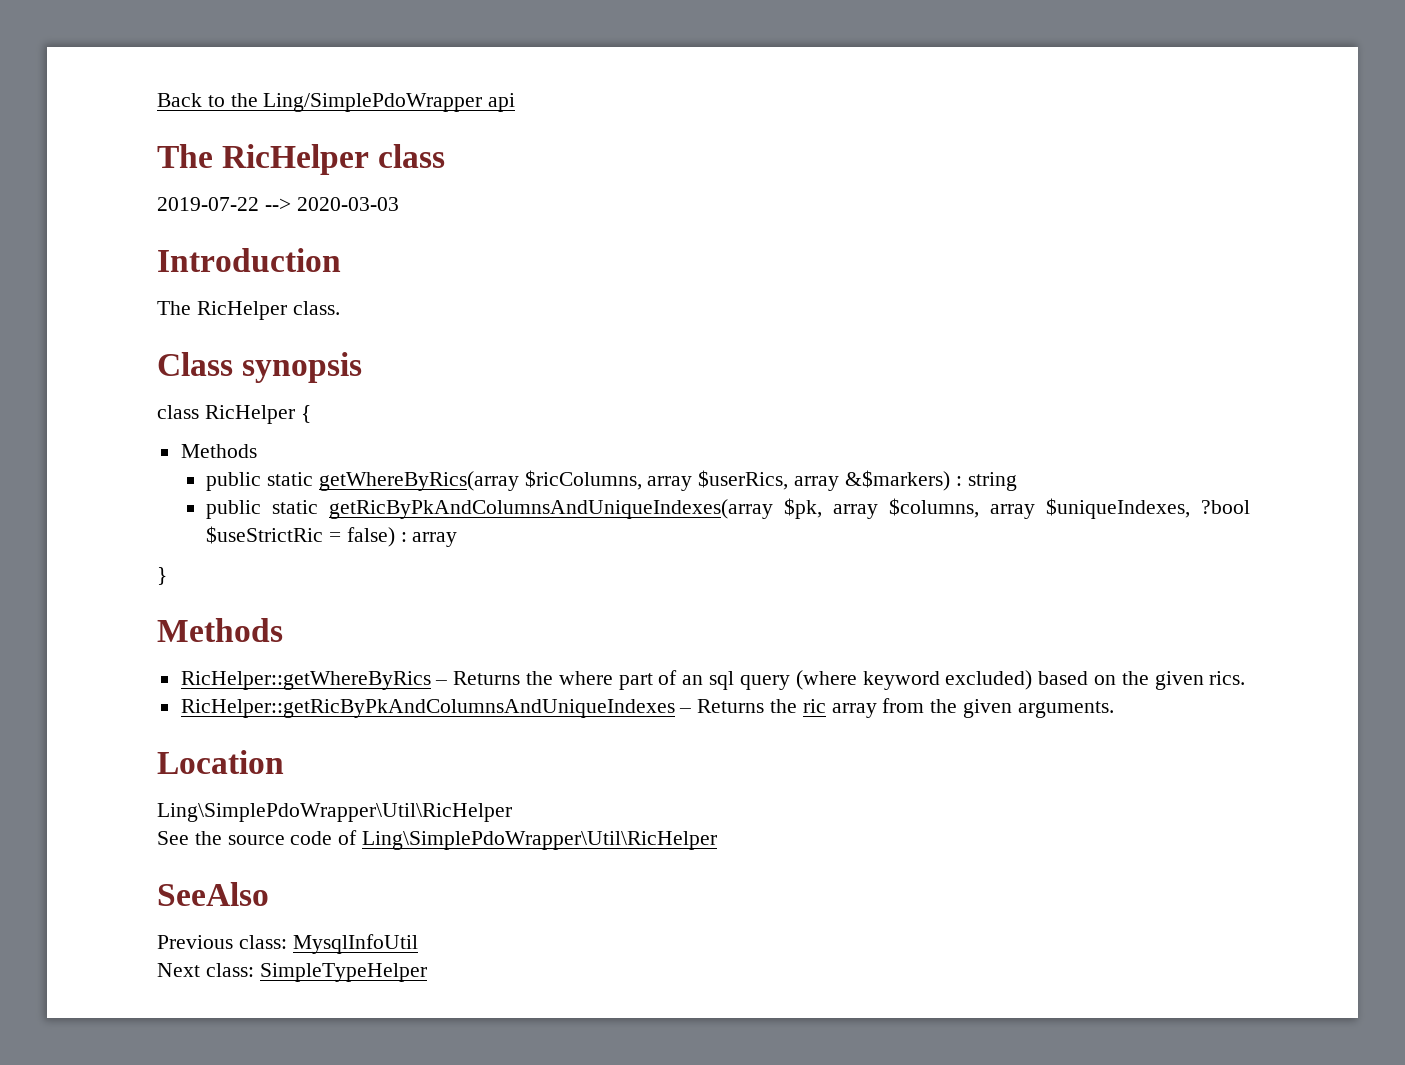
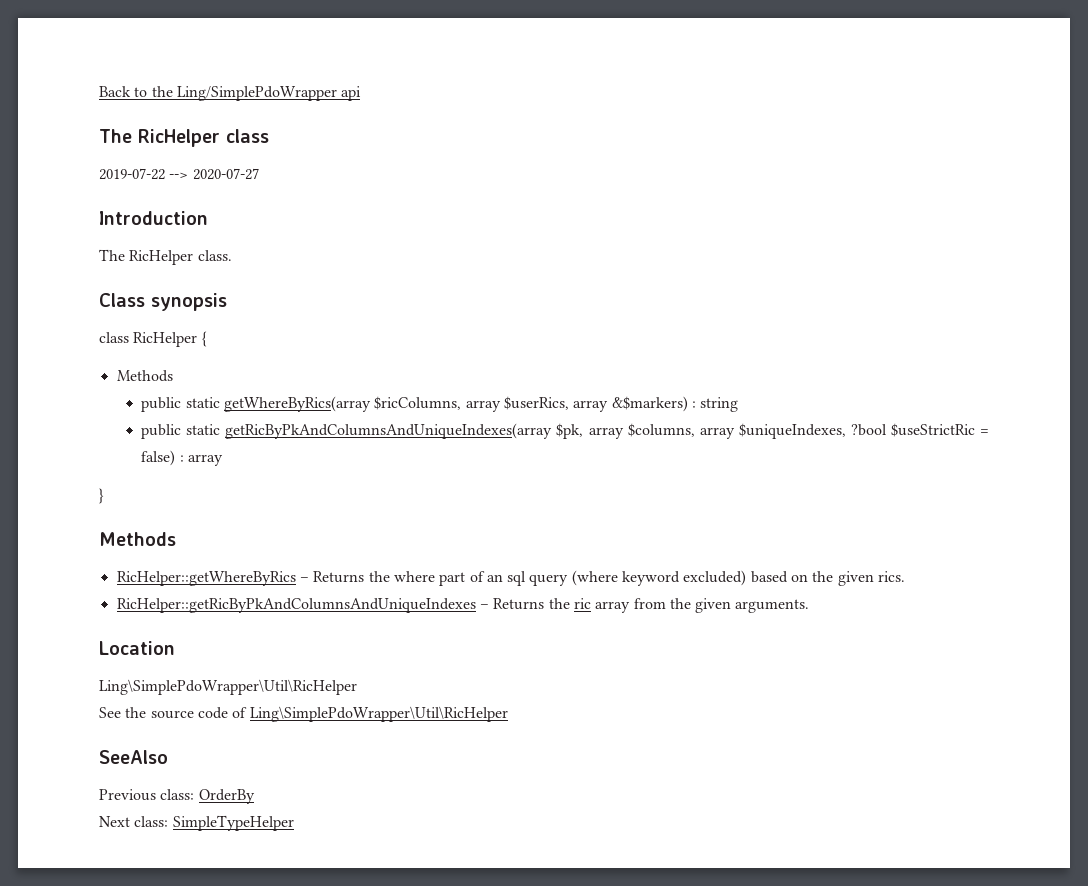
- 2019-07-22 --> 2020-03-03
+ 2019-07-22 --> 2020-07-27
- Previous class: MysqlInfoUtil
+ Previous class: OrderBy

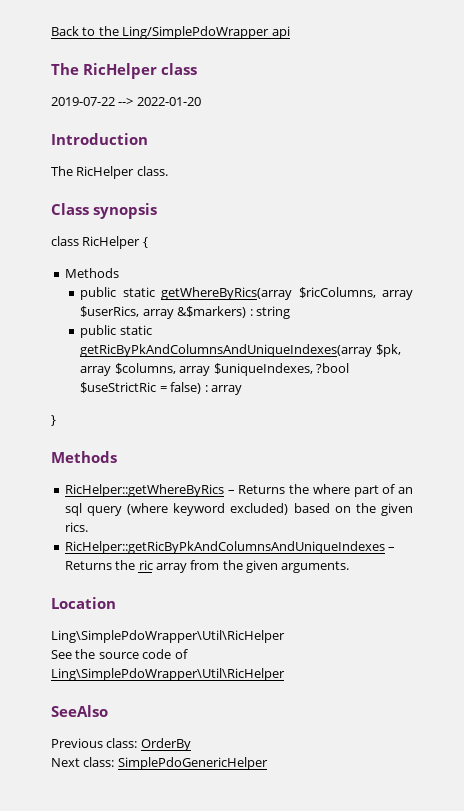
- 2019-07-22 --> 2020-07-27
+ 2019-07-22 --> 2022-01-20
- Next class: SimpleTypeHelper
+ Next class: SimplePdoGenericHelper

